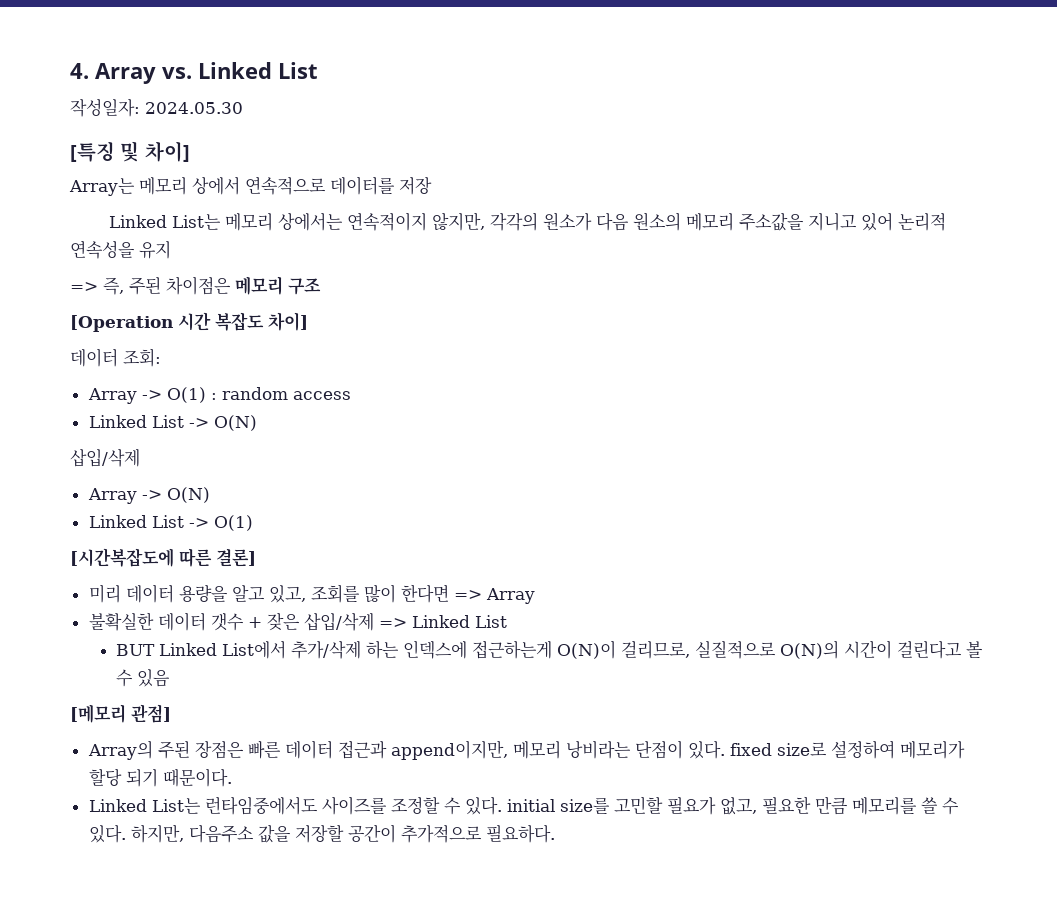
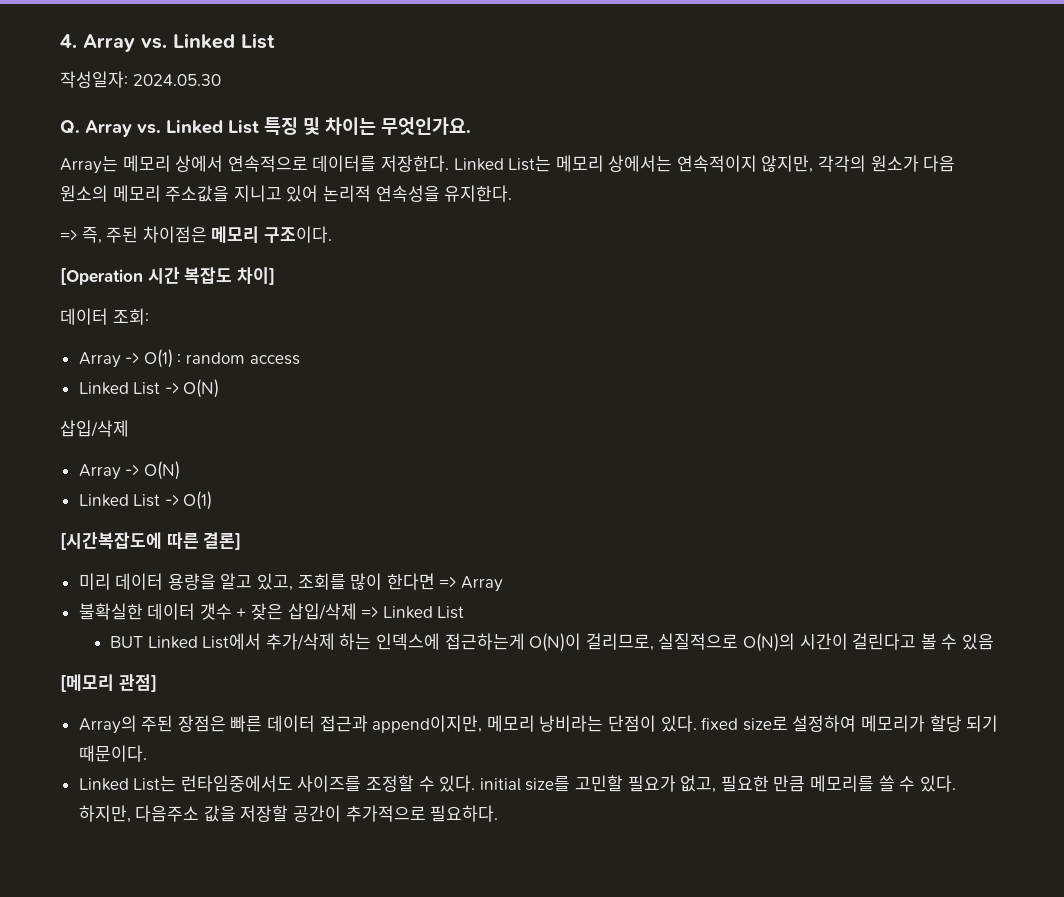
- [특징 및 차이]
+ Q. Array vs. Linked List 특징 및 차이는 무엇인가요.
- Array는 메모리 상에서 연속적으로 데이터를 저장
- Linked List는 메모리 상에서는 연속적이지 않지만, 각각의 원소가 다음 원소의 메모리 주소값을 지니고 있어 논리적 연속성을 유지
+ Array는 메모리 상에서 연속적으로 데이터를 저장한다. Linked List는 메모리 상에서는 연속적이지 않지만, 각각의 원소가 다음 원소의 메모리 주소값을 지니고 있어 논리적 연속성을 유지한다.
- => 즉, 주된 차이점은 메모리 구조
+ => 즉, 주된 차이점은 메모리 구조이다.

